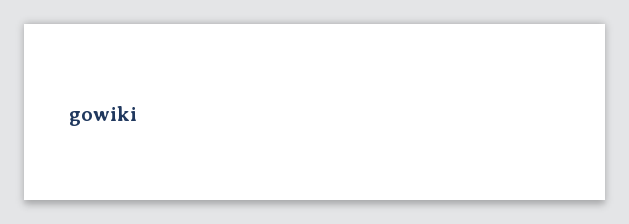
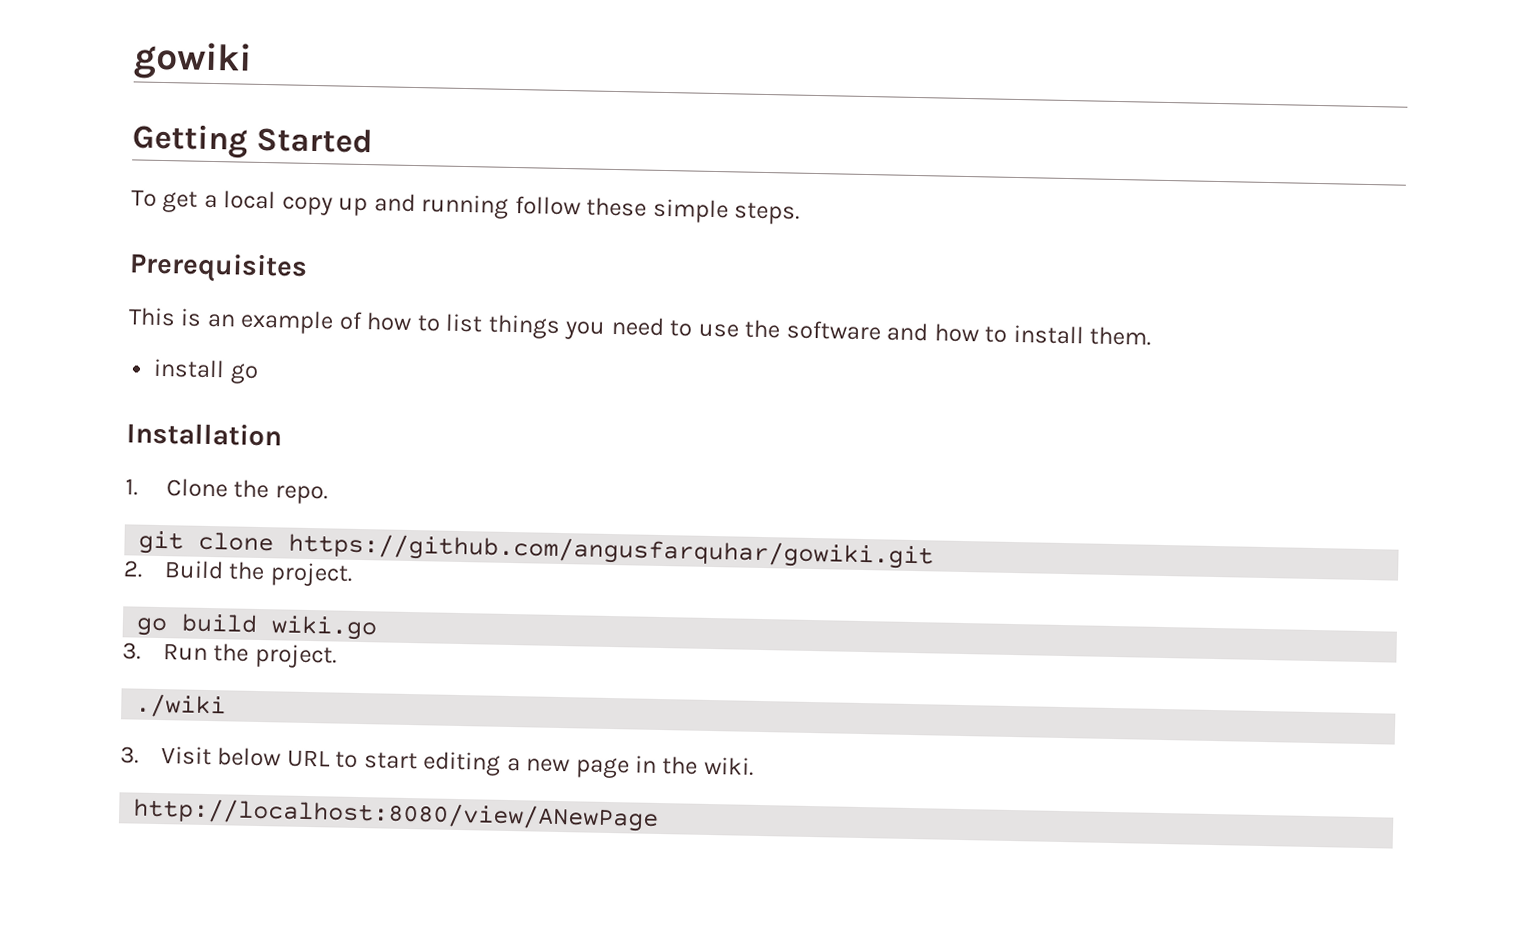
+ Getting Started
+ To get a local copy up and running follow these simple steps.
+ Prerequisites
+ This is an example of how to list things you need to use the software and how to install them.
+ install go
+ Installation
+ 1. Clone the repo.
+ git clone https://github.com/angusfarquhar/gowiki.git
+ 2. Build the project.
+ go build wiki.go
+ 3. Run the project.
+ ./wiki
+ 3. Visit below URL to start editing a new page in the wiki.
+ http://localhost:8080/view/ANewPage

